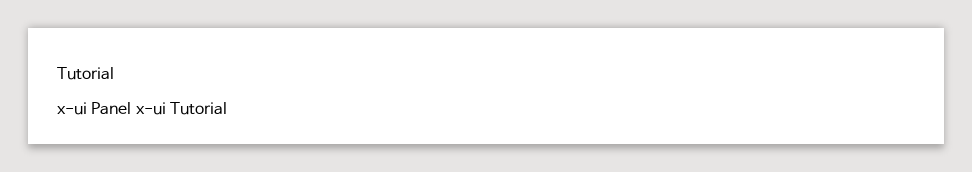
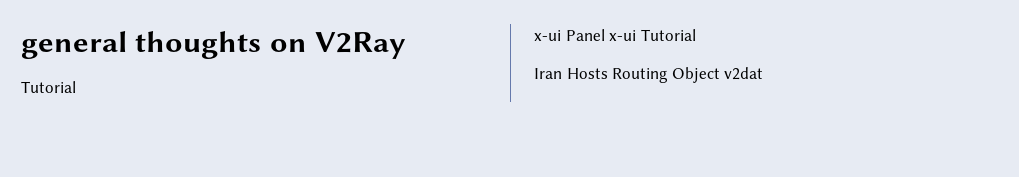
+ general thoughts on V2Ray
+ Iran Hosts Routing Object v2dat

